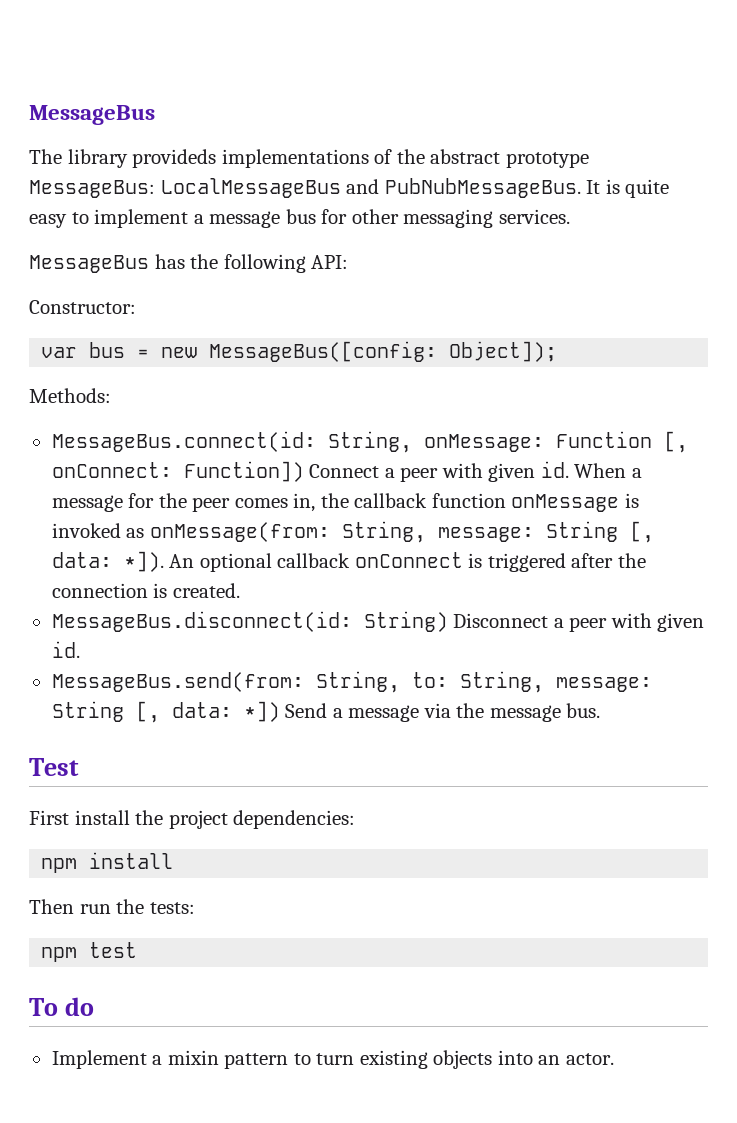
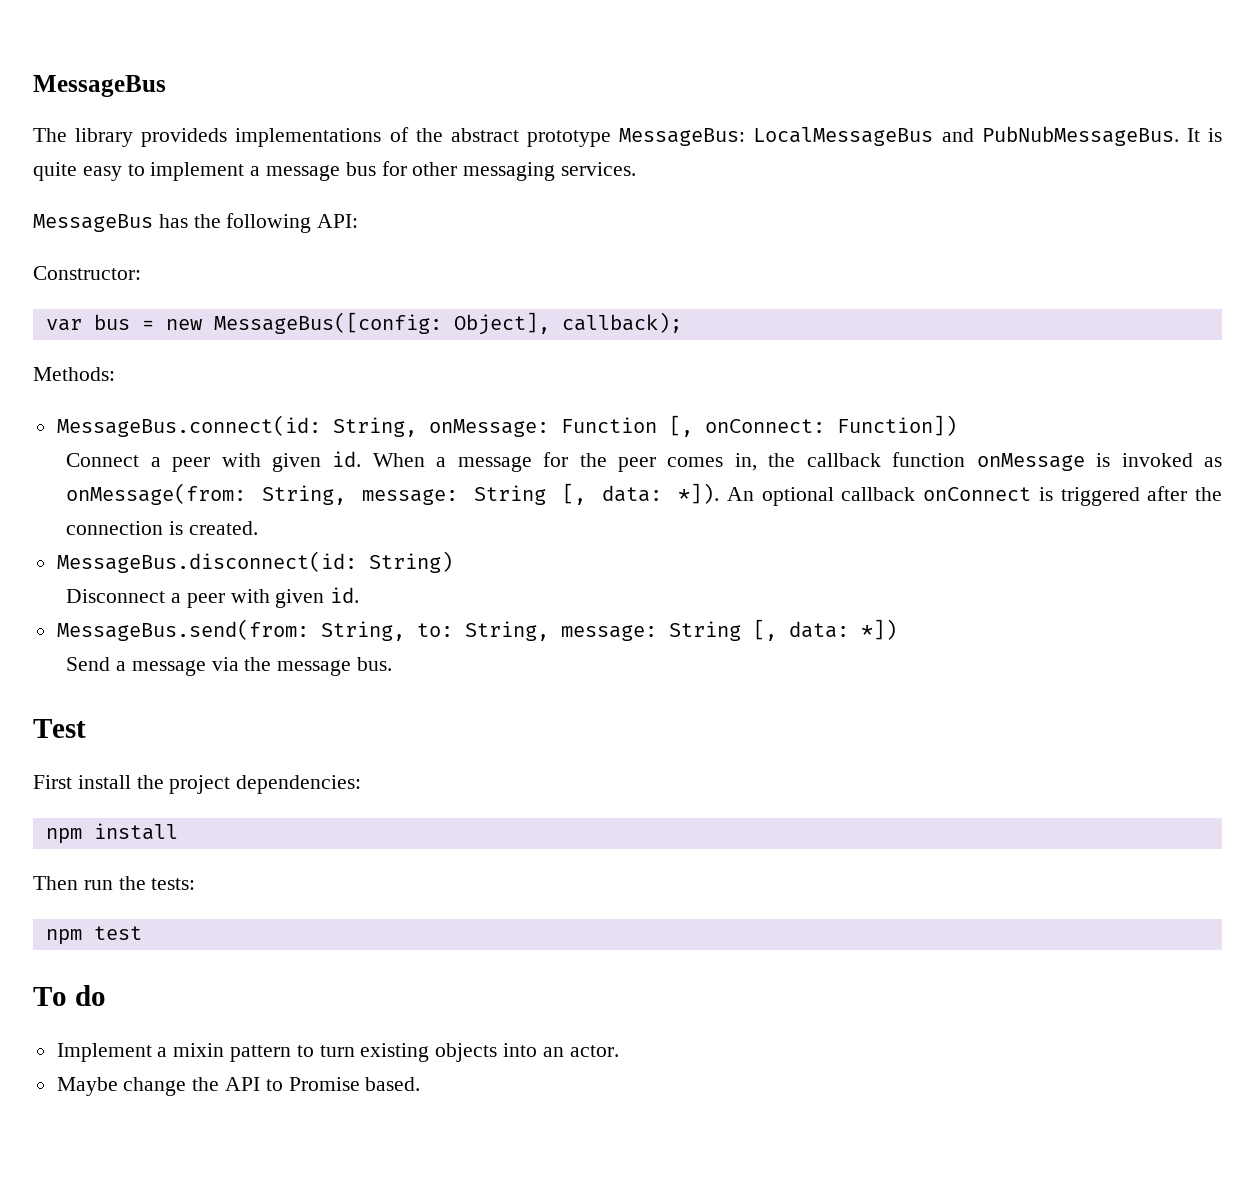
- var bus = new MessageBus([config: Object]);
+ var bus = new MessageBus([config: Object], callback);
- MessageBus.connect(id: String, onMessage: Function [, onConnect: Function]) Connect a peer with given id.
+ MessageBus.connect(id: String, onMessage: Function [, onConnect: Function])
+ Connect a peer with given id.
- MessageBus.disconnect(id: String) Disconnect a peer with given id.
+ MessageBus.disconnect(id: String)
+ Disconnect a peer with given id.
- MessageBus.send(from: String, to: String, message: String [, data: *]) Send a message via the message bus.
+ MessageBus.send(from: String, to: String, message: String [, data: *])
+ Send a message via the message bus.
+ Maybe change the API to Promise based.

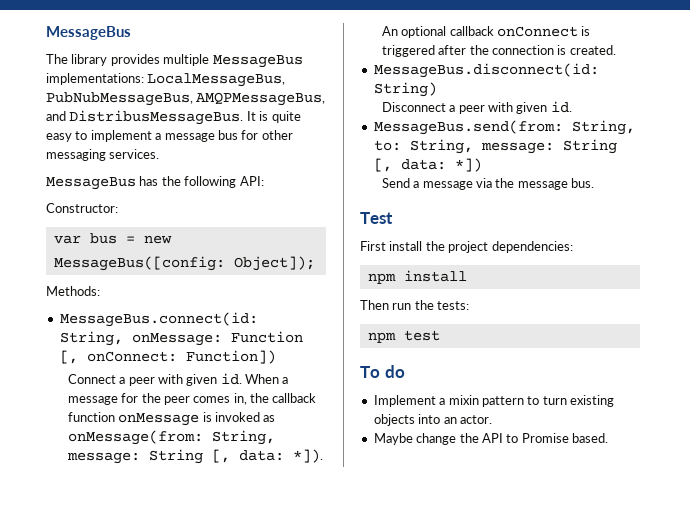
- The library provideds implementations of the abstract prototype MessageBus: LocalMessageBus and PubNubMessageBus.
+ The library provides multiple MessageBus implementations: LocalMessageBus, PubNubMessageBus, AMQPMessageBus, and DistribusMessageBus.
- var bus = new MessageBus([config: Object], callback);
+ var bus = new MessageBus([config: Object]);

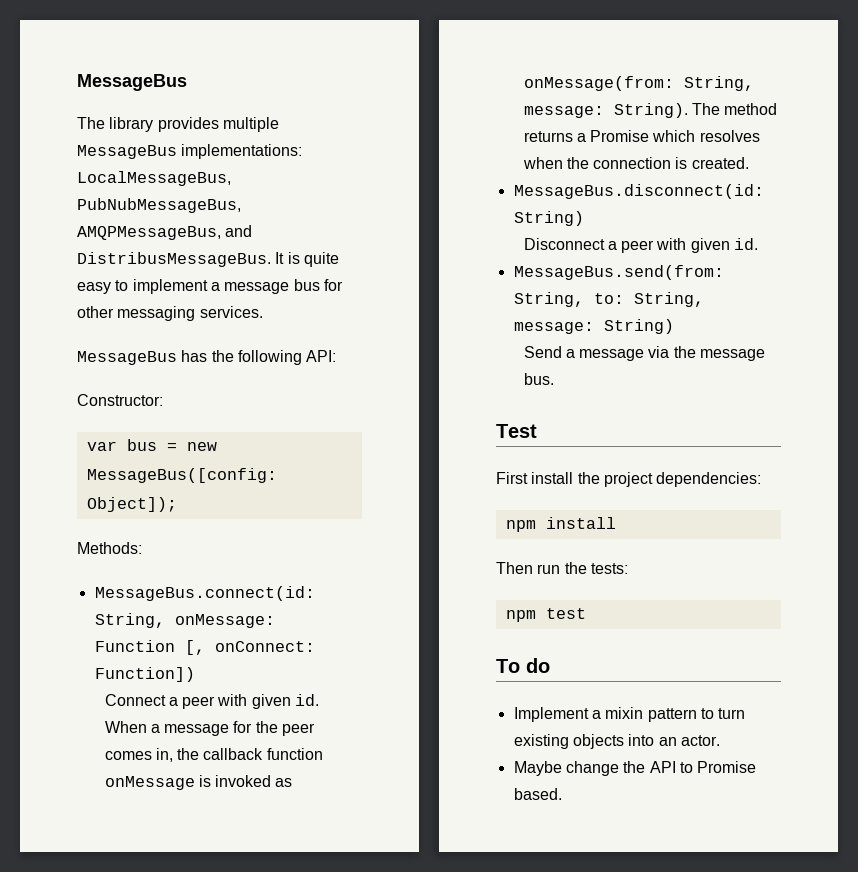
- When a message for the peer comes in, the callback function onMessage is invoked as onMessage(from: String, message: String [, data: *]). An optional callback onConnect is triggered after the connection is created.
+ When a message for the peer comes in, the callback function onMessage is invoked as onMessage(from: String, message: String). The method returns a Promise which resolves when the connection is created.
- MessageBus.send(from: String, to: String, message: String [, data: *])
+ MessageBus.send(from: String, to: String, message: String)

